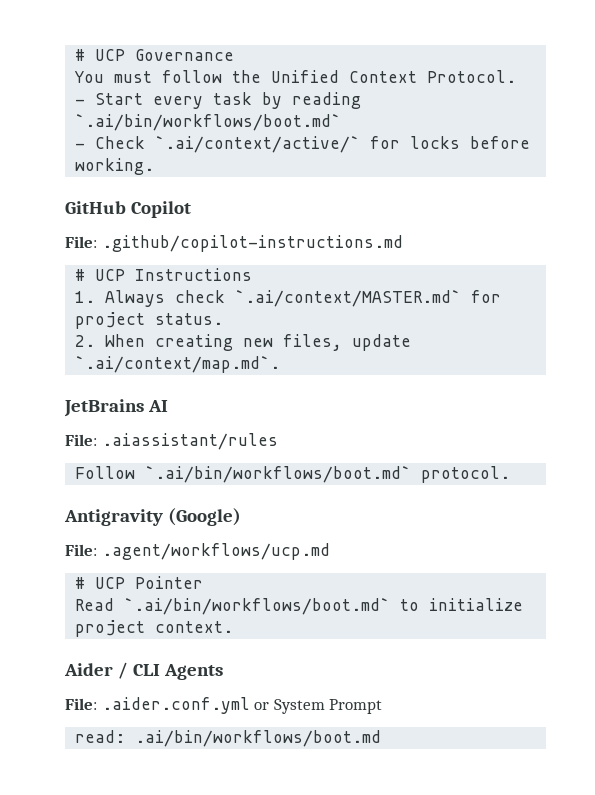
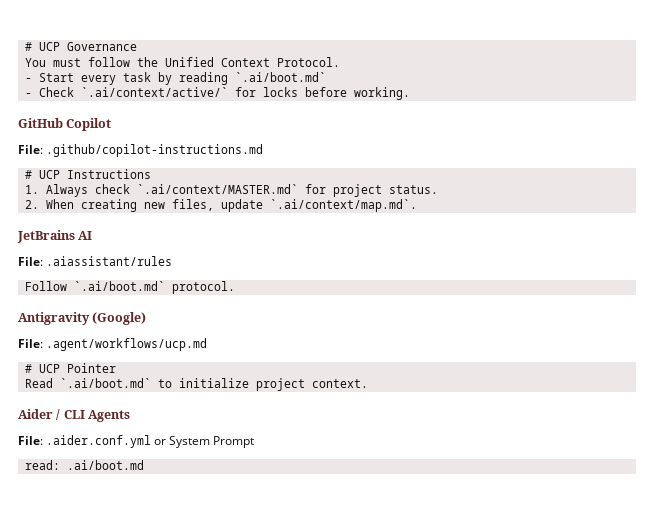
- - Start every task by reading `.ai/bin/workflows/boot.md`
+ - Start every task by reading `.ai/boot.md`
- Follow `.ai/bin/workflows/boot.md` protocol.
+ Follow `.ai/boot.md` protocol.
- Read `.ai/bin/workflows/boot.md` to initialize project context.
+ Read `.ai/boot.md` to initialize project context.
- read: .ai/bin/workflows/boot.md
+ read: .ai/boot.md

